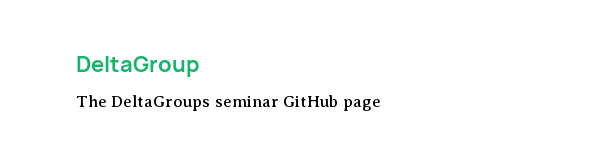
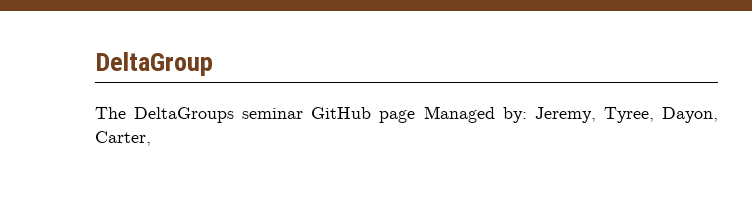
- The DeltaGroups seminar GitHub page
+ The DeltaGroups seminar GitHub page Managed by: Jeremy, Tyree, Dayon, Carter,

